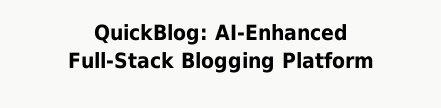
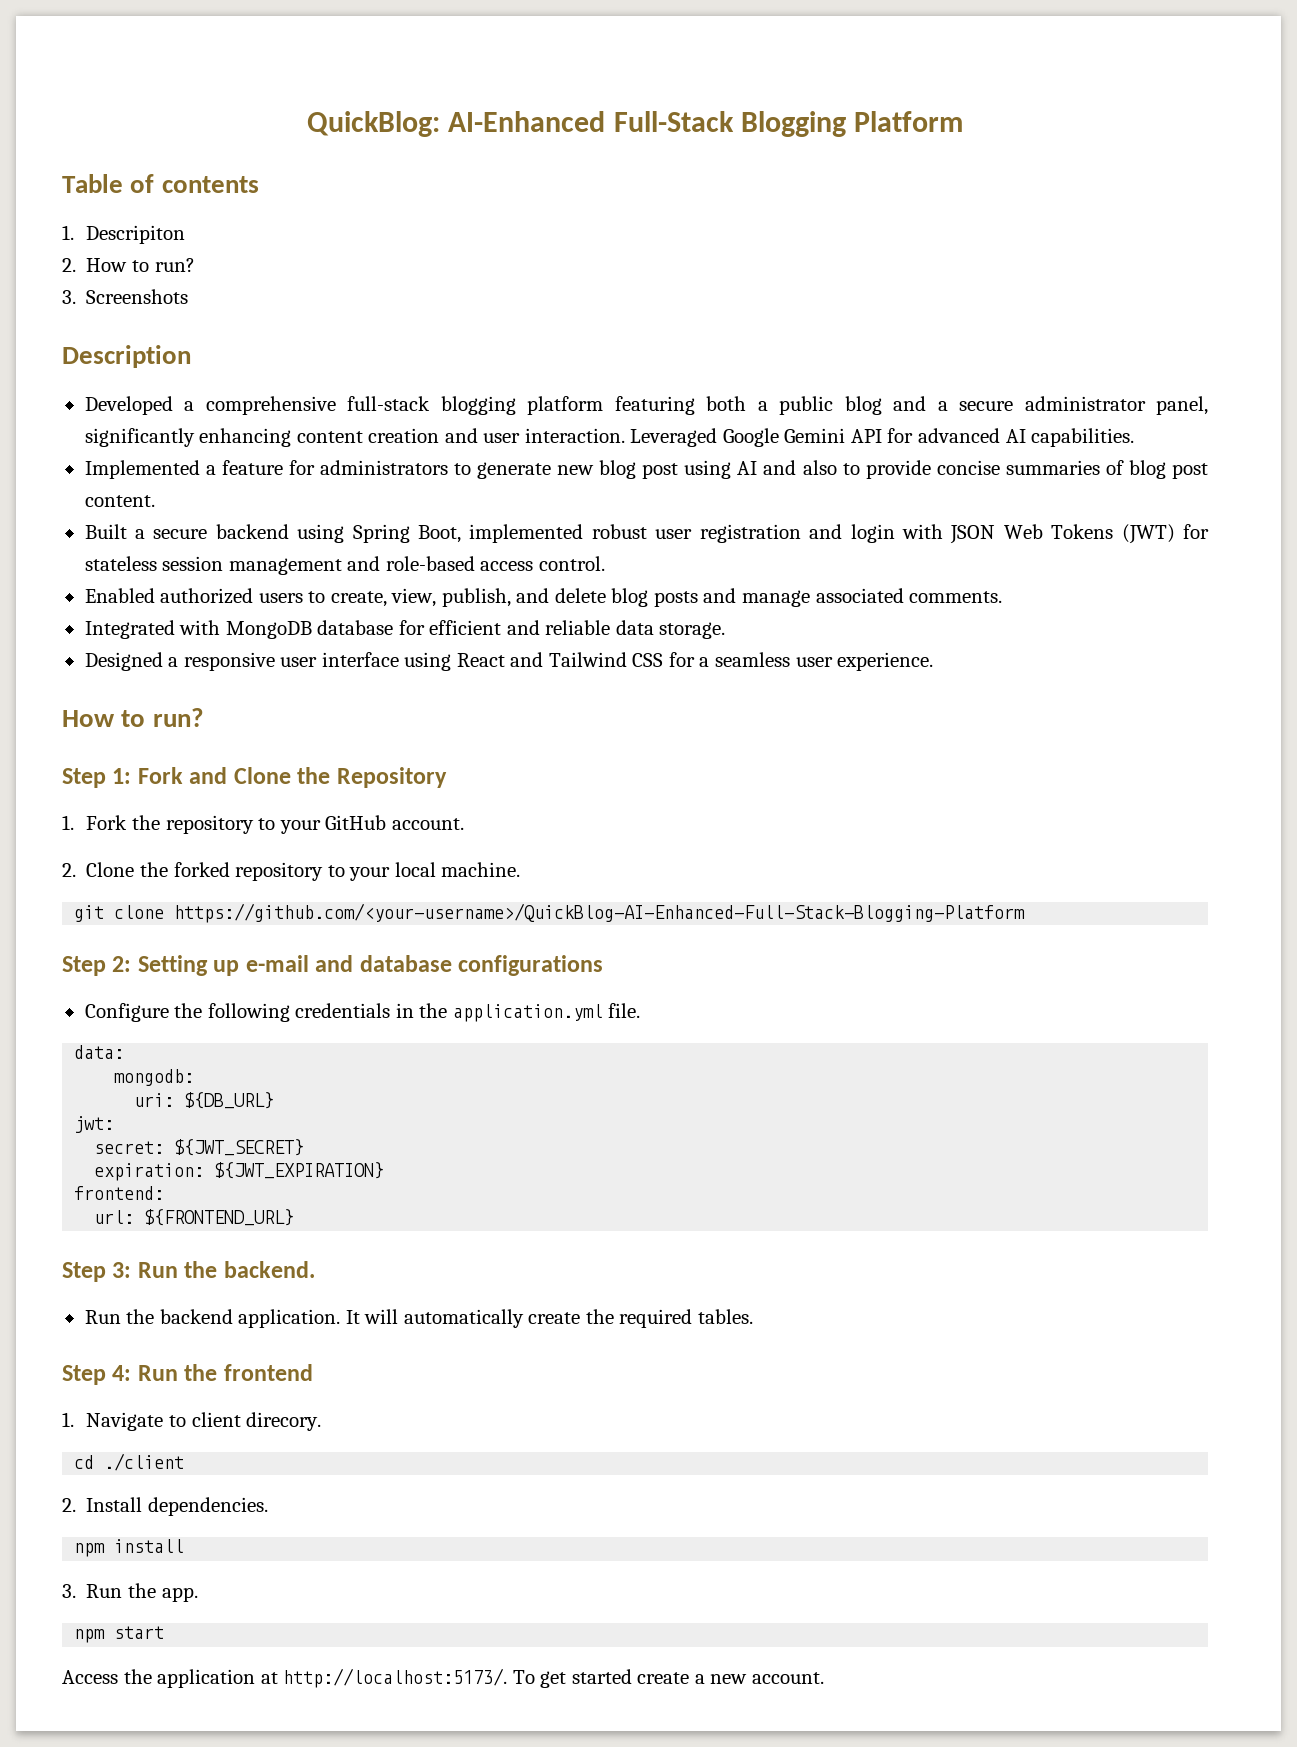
+ Table of contents
+ 1. Descripiton
+ 2. How to run?
+ 3. Screenshots
+ Description
+ Developed a comprehensive full-stack blogging platform featuring both a public blog and a secure administrator panel, significantly enhancing content creation and user interaction. Leveraged Google Gemini API for advanced AI capabilities.
+ Implemented a feature for administrators to generate new blog post using AI and also to provide concise summaries of blog post content.
+ Built a secure backend using Spring Boot, implemented robust user registration and login with JSON Web Tokens (JWT) for stateless session management and role-based access control.
+ Enabled authorized users to create, view, publish, and delete blog posts and manage associated comments.
+ Integrated with MongoDB database for efficient and reliable data storage.
+ Designed a responsive user interface using React and Tailwind CSS for a seamless user experience.
+ How to run?
+ Step 1: Fork and Clone the Repository
+ 1. Fork the repository to your GitHub account.
+ 2. Clone the forked repository to your local machine.
+ git clone https://github.com/<your-username>/QuickBlog-AI-Enhanced-Full-Stack-Blogging-Platform
+ Step 2: Setting up e-mail and database configurations
+ Configure the following credentials in the application.yml file.
+ data:
+ mongodb:
+ uri: ${DB_URL}
+ jwt:
+ secret: ${JWT_SECRET}
+ expiration: ${JWT_EXPIRATION}
+ frontend:
+ url: ${FRONTEND_URL}
+ Step 3: Run the backend.
+ Run the backend application. It will automatically create the required tables.
+ Step 4: Run the frontend
+ 1. Navigate to client direcory.
+ cd ./client
+ 2. Install dependencies.
+ npm install
+ 3. Run the app.
+ npm start
+ Access the application at http://localhost:5173/. To get started create a new account.

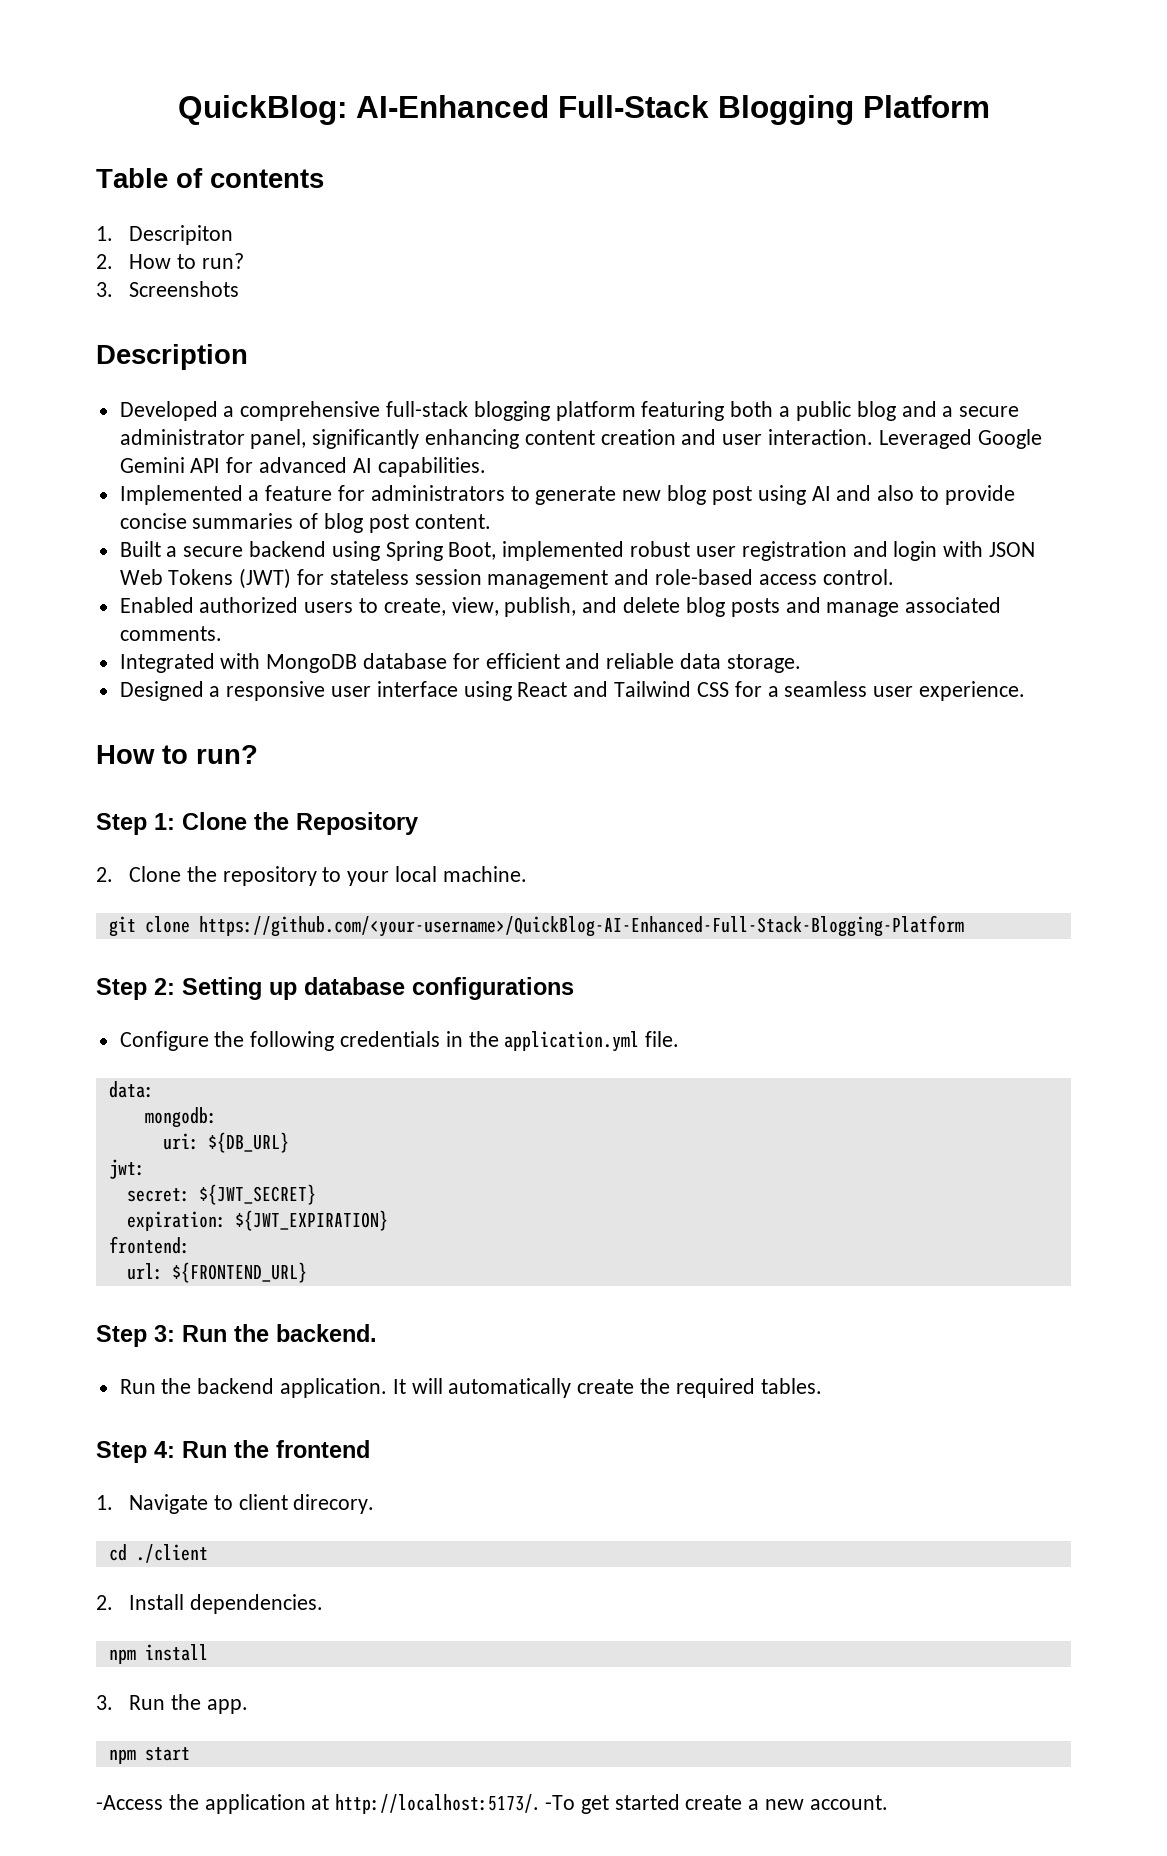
- Step 1: Fork and Clone the Repository
+ Step 1: Clone the Repository
- 1. Fork the repository to your GitHub account.
- 2. Clone the forked repository to your local machine.
+ 2. Clone the repository to your local machine.
- Step 2: Setting up e-mail and database configurations
+ Step 2: Setting up database configurations
- Access the application at http://localhost:5173/.
+ -Access the application at http://localhost:5173/.
- To get started create a new account.
+ -To get started create a new account.

